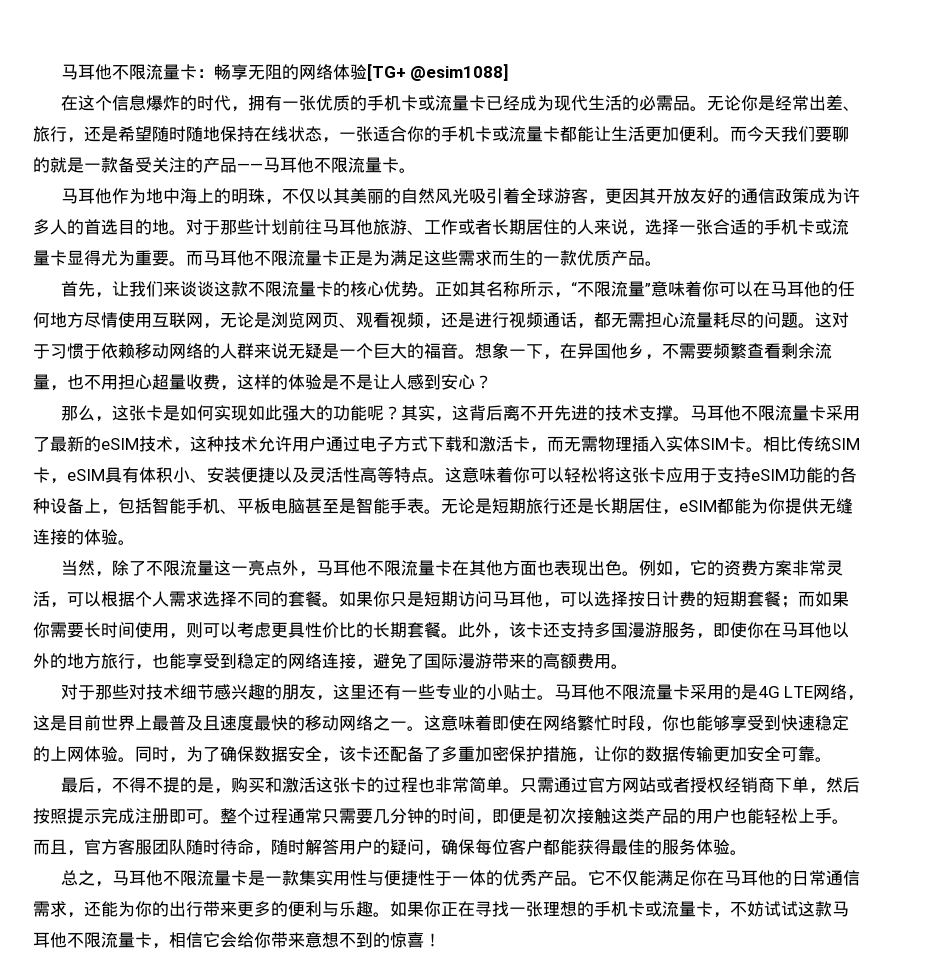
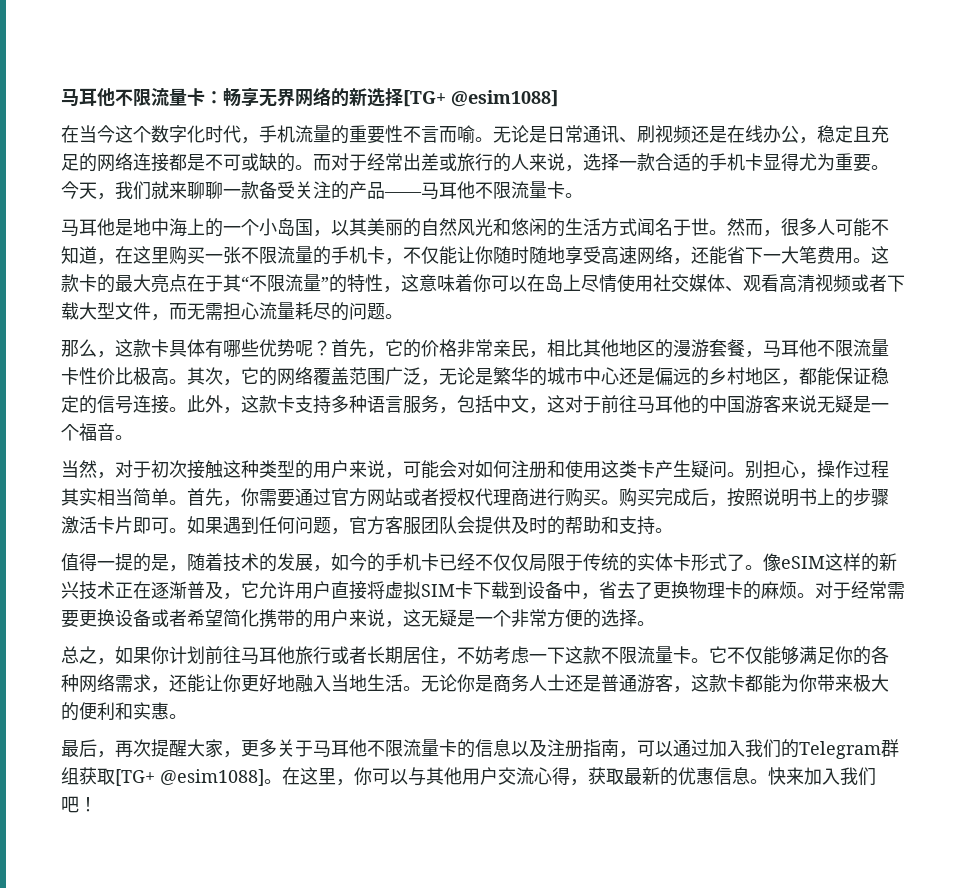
- 马耳他不限流量卡：畅享无阻的网络体验[TG+ @esim1088]
+ 马耳他不限流量卡：畅享无界网络的新选择[TG+ @esim1088]
- 在这个信息爆炸的时代，拥有一张优质的手机卡或流量卡已经成为现代生活的必需品。无论你是经常出差、旅行，还是希望随时随地保持在线状态，一张适合你的手机卡或流量卡都能让生活更加便利。而今天我们要聊的就是一款备受关注的产品——马耳他不限流量卡。
+ 在当今这个数字化时代，手机流量的重要性不言而喻。无论是日常通讯、刷视频还是在线办公，稳定且充足的网络连接都是不可或缺的。而对于经常出差或旅行的人来说，选择一款合适的手机卡显得尤为重要。今天，我们就来聊聊一款备受关注的产品——马耳他不限流量卡。
- 马耳他作为地中海上的明珠，不仅以其美丽的自然风光吸引着全球游客，更因其开放友好的通信政策成为许多人的首选目的地。对于那些计划前往马耳他旅游、工作或者长期居住的人来说，选择一张合适的手机卡或流量卡显得尤为重要。而马耳他不限流量卡正是为满足这些需求而生的一款优质产品。
- 首先，让我们来谈谈这款不限流量卡的核心优势。正如其名称所示，“不限流量”意味着你可以在马耳他的任何地方尽情使用互联网，无论是浏览网页、观看视频，还是进行视频通话，都无需担心流量耗尽的问题。这对于习惯于依赖移动网络的人群来说无疑是一个巨大的福音。想象一下，在异国他乡，不需要频繁查看剩余流量，也不用担心超量收费，这样的体验是不是让人感到安心？
- 那么，这张卡是如何实现如此强大的功能呢？其实，这背后离不开先进的技术支撑。马耳他不限流量卡采用了最新的eSIM技术，这种技术允许用户通过电子方式下载和激活卡，而无需物理插入实体SIM卡。相比传统SIM卡，eSIM具有体积小、安装便捷以及灵活性高等特点。这意味着你可以轻松将这张卡应用于支持eSIM功能的各种设备上，包括智能手机、平板电脑甚至是智能手表。无论是短期旅行还是长期居住，eSIM都能为你提供无缝连接的体验。
- 当然，除了不限流量这一亮点外，马耳他不限流量卡在其他方面也表现出色。例如，它的资费方案非常灵活，可以根据个人需求选择不同的套餐。如果你只是短期访问马耳他，可以选择按日计费的短期套餐；而如果你需要长时间使用，则可以考虑更具性价比的长期套餐。此外，该卡还支持多国漫游服务，即使你在马耳他以外的地方旅行，也能享受到稳定的网络连接，避免了国际漫游带来的高额费用。
- 对于那些对技术细节感兴趣的朋友，这里还有一些专业的小贴士。马耳他不限流量卡采用的是4G LTE网络，这是目前世界上最普及且速度最快的移动网络之一。这意味着即使在网络繁忙时段，你也能够享受到快速稳定的上网体验。同时，为了确保数据安全，该卡还配备了多重加密保护措施，让你的数据传输更加安全可靠。
- 最后，不得不提的是，购买和激活这张卡的过程也非常简单。只需通过官方网站或者授权经销商下单，然后按照提示完成注册即可。整个过程通常只需要几分钟的时间，即便是初次接触这类产品的用户也能轻松上手。而且，官方客服团队随时待命，随时解答用户的疑问，确保每位客户都能获得最佳的服务体验。
- 总之，马耳他不限流量卡是一款集实用性与便捷性于一体的优秀产品。它不仅能满足你在马耳他的日常通信需求，还能为你的出行带来更多的便利与乐趣。如果你正在寻找一张理想的手机卡或流量卡，不妨试试这款马耳他不限流量卡，相信它会给你带来意想不到的惊喜！
+ 马耳他是地中海上的一个小岛国，以其美丽的自然风光和悠闲的生活方式闻名于世。然而，很多人可能不知道，在这里购买一张不限流量的手机卡，不仅能让你随时随地享受高速网络，还能省下一大笔费用。这款卡的最大亮点在于其“不限流量”的特性，这意味着你可以在岛上尽情使用社交媒体、观看高清视频或者下载大型文件，而无需担心流量耗尽的问题。
+ 那么，这款卡具体有哪些优势呢？首先，它的价格非常亲民，相比其他地区的漫游套餐，马耳他不限流量卡性价比极高。其次，它的网络覆盖范围广泛，无论是繁华的城市中心还是偏远的乡村地区，都能保证稳定的信号连接。此外，这款卡支持多种语言服务，包括中文，这对于前往马耳他的中国游客来说无疑是一个福音。
+ 当然，对于初次接触这种类型的用户来说，可能会对如何注册和使用这类卡产生疑问。别担心，操作过程其实相当简单。首先，你需要通过官方网站或者授权代理商进行购买。购买完成后，按照说明书上的步骤激活卡片即可。如果遇到任何问题，官方客服团队会提供及时的帮助和支持。
+ 值得一提的是，随着技术的发展，如今的手机卡已经不仅仅局限于传统的实体卡形式了。像eSIM这样的新兴技术正在逐渐普及，它允许用户直接将虚拟SIM卡下载到设备中，省去了更换物理卡的麻烦。对于经常需要更换设备或者希望简化携带的用户来说，这无疑是一个非常方便的选择。
+ 总之，如果你计划前往马耳他旅行或者长期居住，不妨考虑一下这款不限流量卡。它不仅能够满足你的各种网络需求，还能让你更好地融入当地生活。无论你是商务人士还是普通游客，这款卡都能为你带来极大的便利和实惠。
+ 最后，再次提醒大家，更多关于马耳他不限流量卡的信息以及注册指南，可以通过加入我们的Telegram群组获取[TG+ @esim1088]。在这里，你可以与其他用户交流心得，获取最新的优惠信息。快来加入我们吧！

